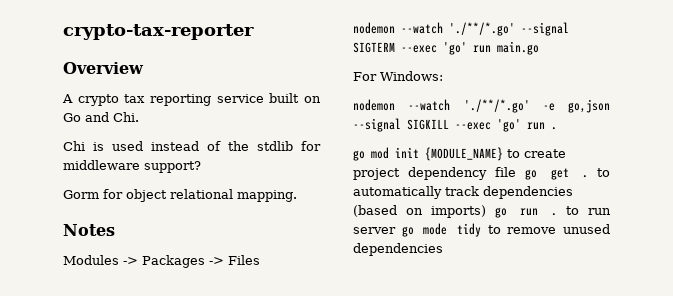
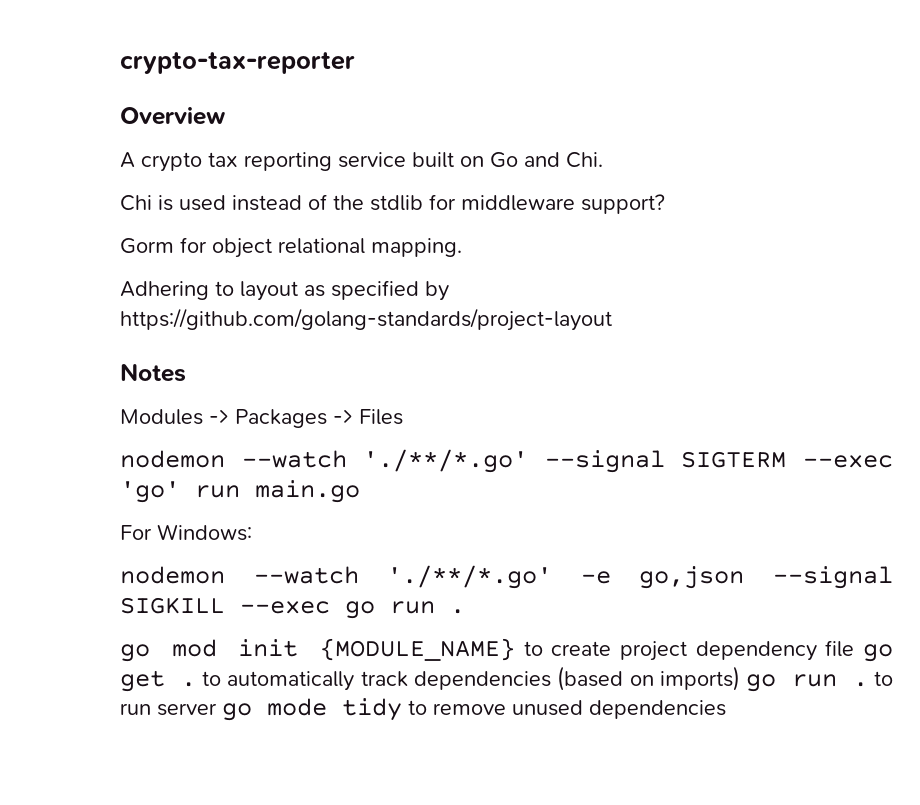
+ Adhering to layout as specified by https://github.com/golang-standards/project-layout
- nodemon --watch './**/*.go' -e go,json --signal SIGKILL --exec 'go' run .
+ nodemon --watch './**/*.go' -e go,json --signal SIGKILL --exec go run .

